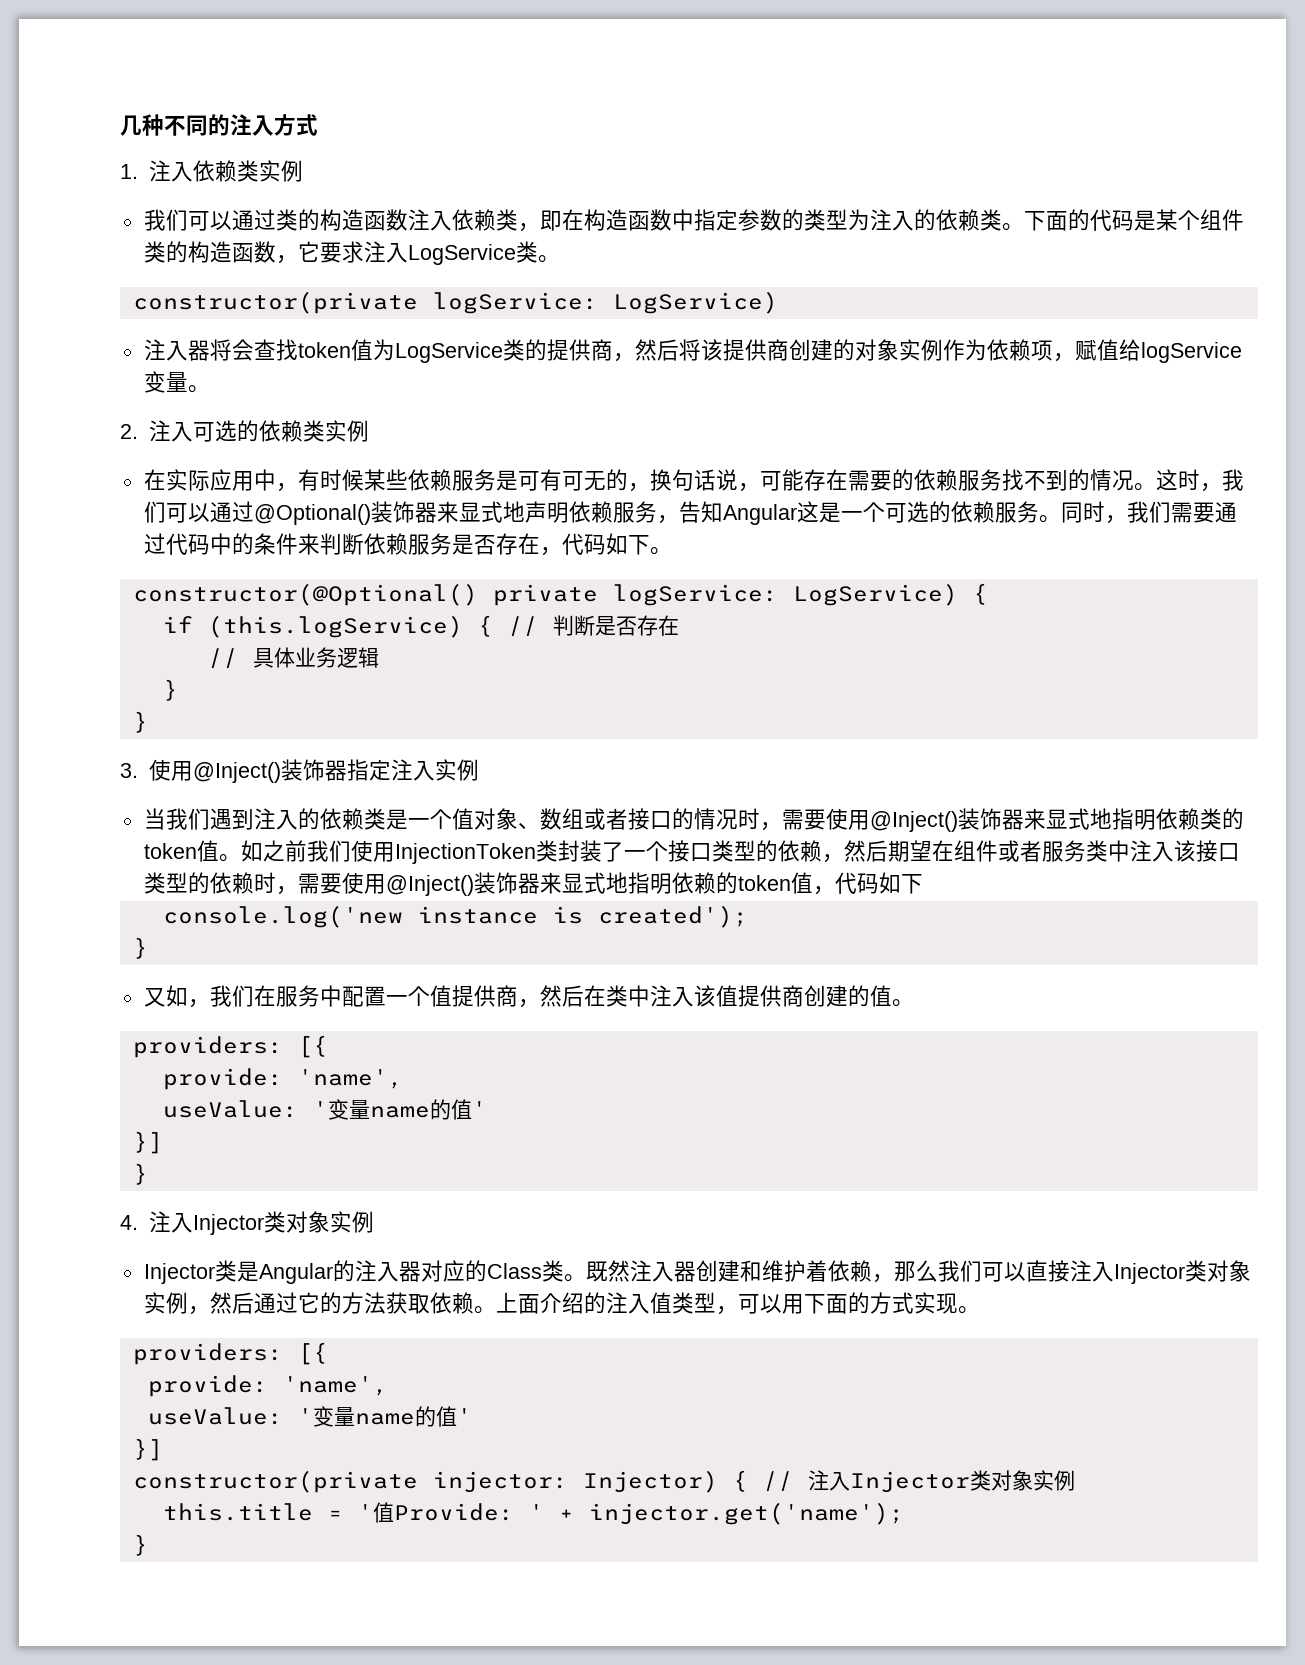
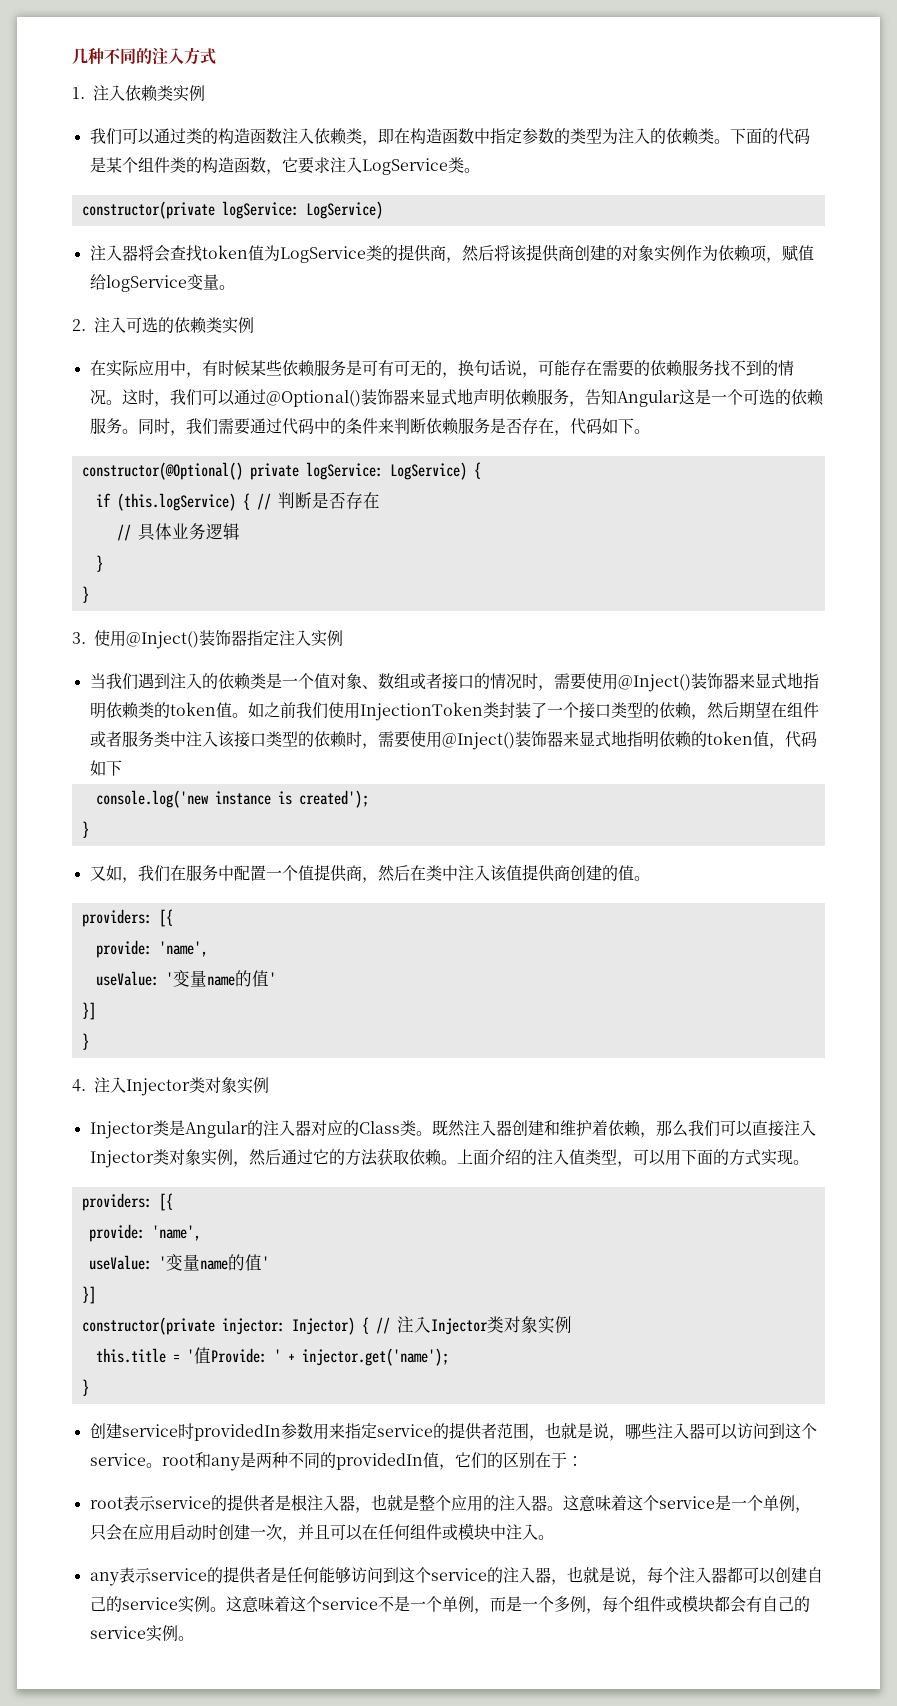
+ 创建service时providedIn参数用来指定service的提供者范围，也就是说，哪些注入器可以访问到这个service。root和any是两种不同的providedIn值，它们的区别在于：
+ root表示service的提供者是根注入器，也就是整个应用的注入器。这意味着这个service是一个单例，只会在应用启动时创建一次，并且可以在任何组件或模块中注入。
+ any表示service的提供者是任何能够访问到这个service的注入器，也就是说，每个注入器都可以创建自己的service实例。这意味着这个service不是一个单例，而是一个多例，每个组件或模块都会有自己的service实例。

